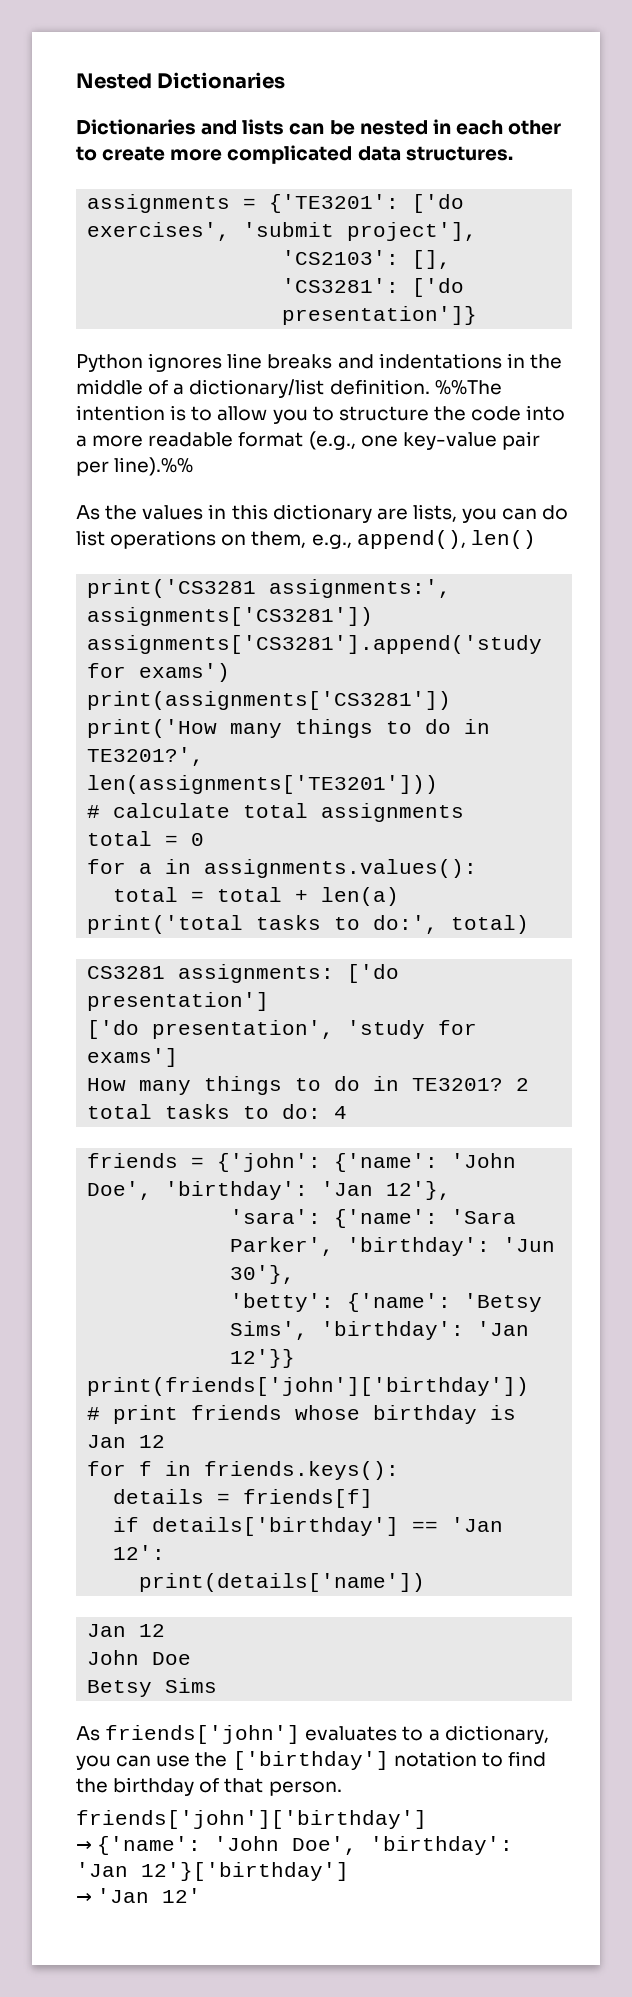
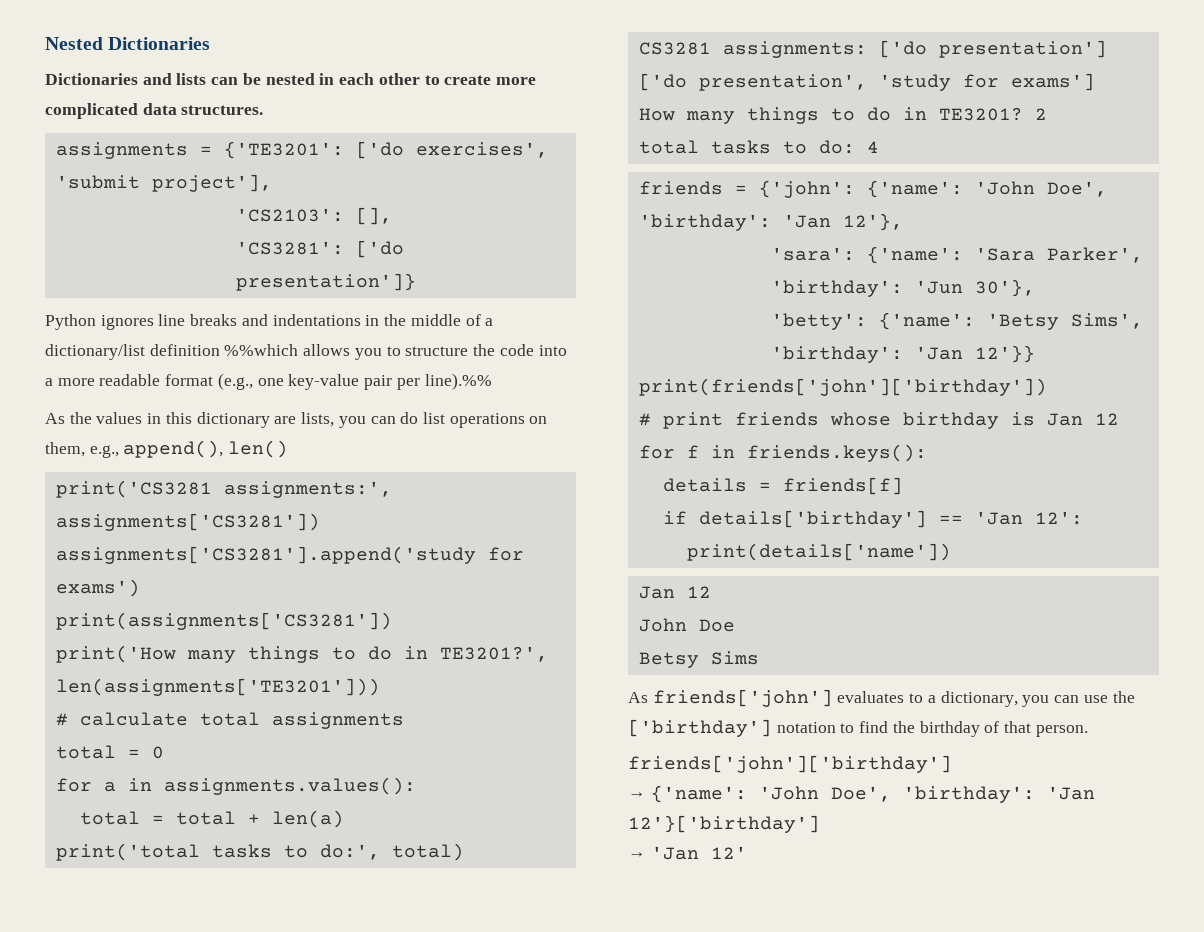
- Python ignores line breaks and indentations in the middle of a dictionary/list definition. %%The intention is to allow you to structure the code into a more readable format (e.g., one key-value pair per line).%%
+ Python ignores line breaks and indentations in the middle of a dictionary/list definition %%which allows you to structure the code into a more readable format (e.g., one key-value pair per line).%%

